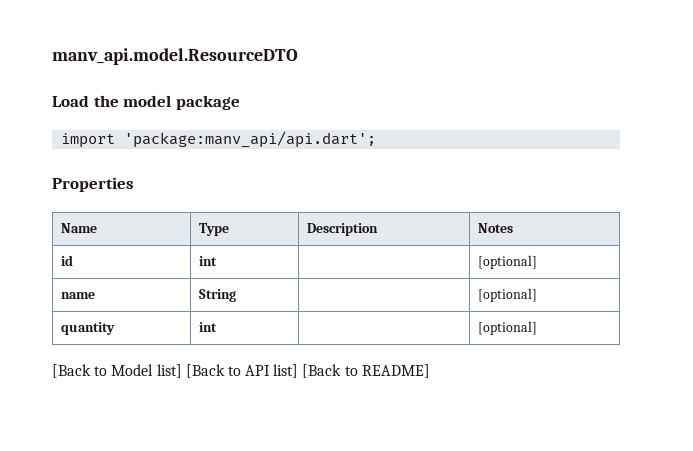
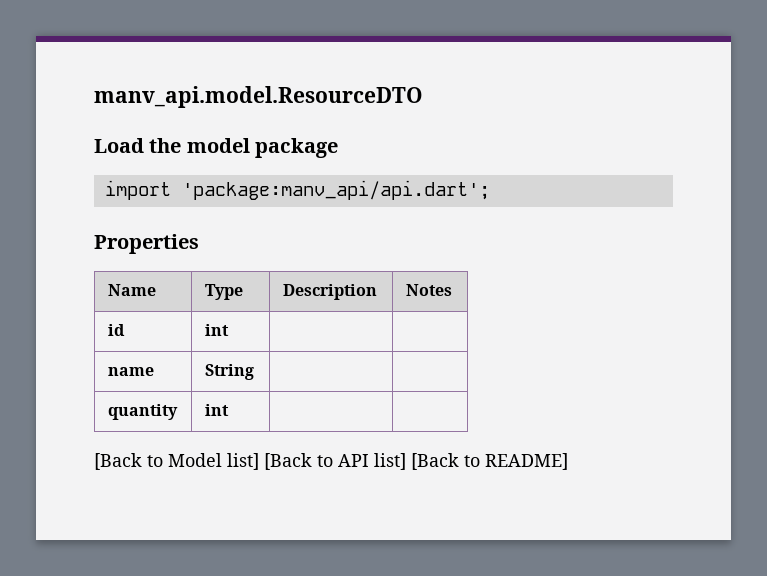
- id | int | | [optional]
+ id | int | |
- name | String | | [optional]
+ name | String | |
- quantity | int | | [optional]
+ quantity | int | |

